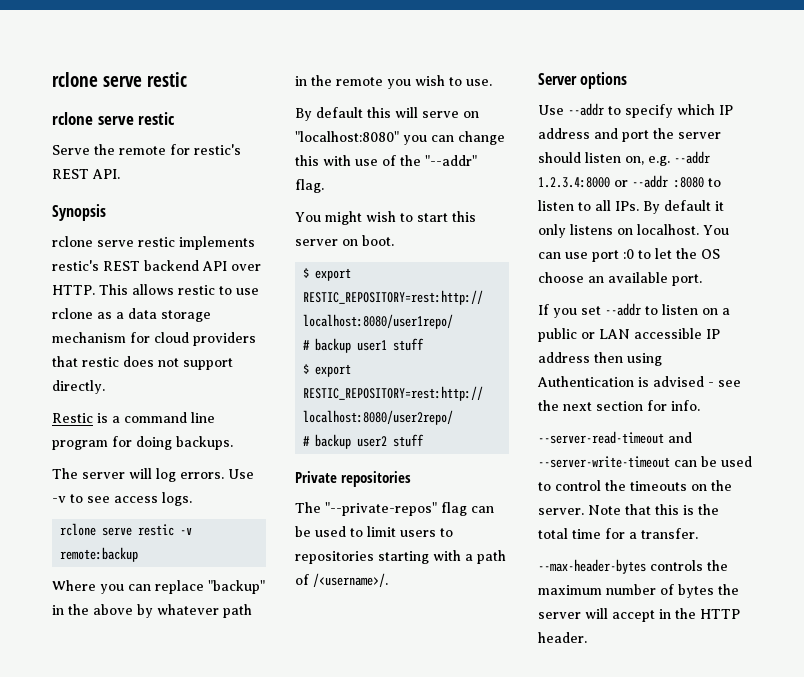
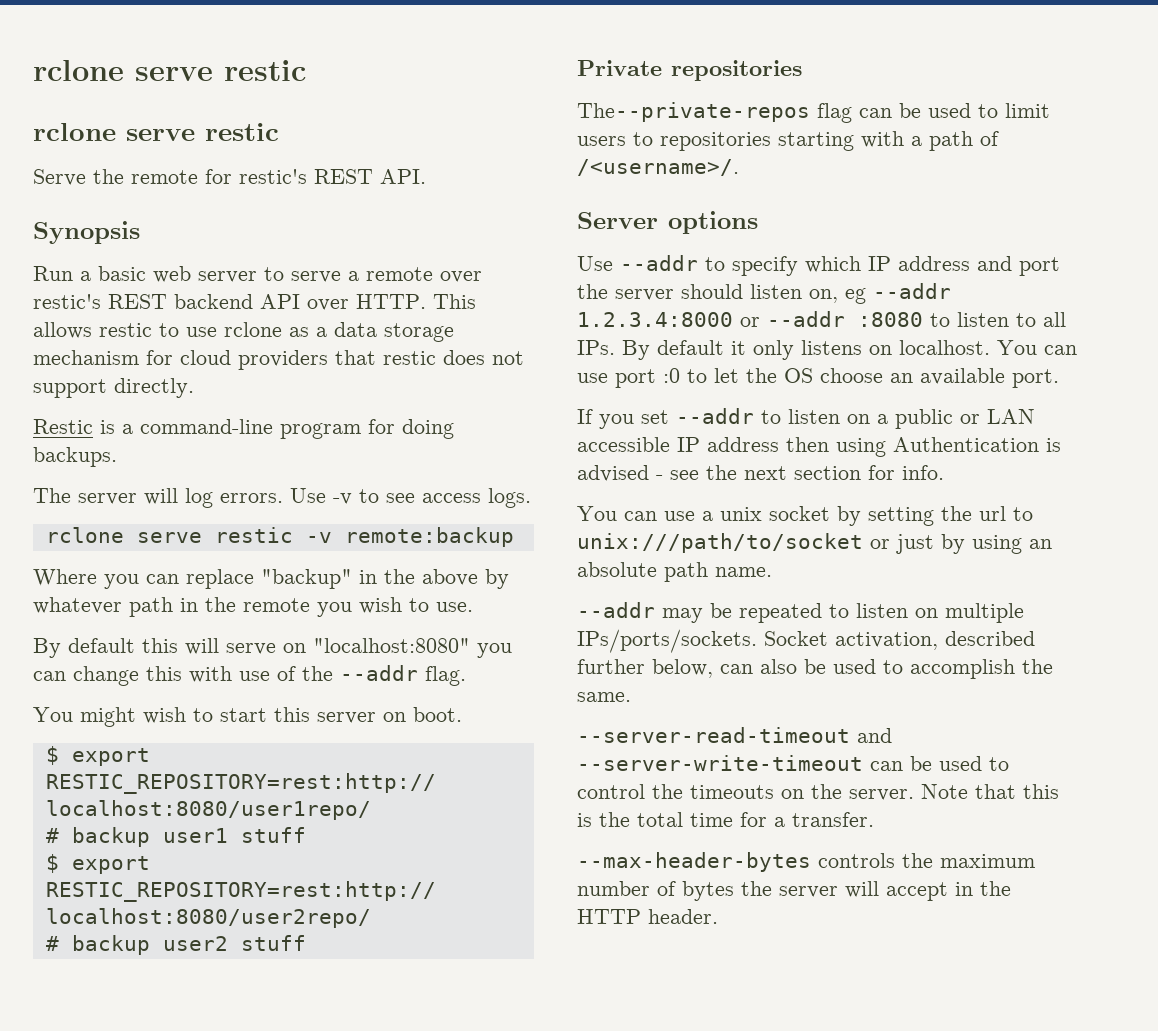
- rclone serve restic implements restic's REST backend API over HTTP.
+ Run a basic web server to serve a remote over restic's REST backend API over HTTP.
- Restic is a command line program for doing backups.
+ Restic is a command-line program for doing backups.
- By default this will serve on "localhost:8080" you can change this with use of the "--addr" flag.
+ By default this will serve on "localhost:8080" you can change this with use of the --addr flag.
- The "--private-repos" flag can be used to limit users to repositories starting with a path of /<username>/.
+ The--private-repos flag can be used to limit users to repositories starting with a path of /<username>/.
- Use --addr to specify which IP address and port the server should listen on, e.g. --addr 1.2.3.4:8000 or --addr :8080 to listen to all IPs. By default it only listens on localhost.
+ Use --addr to specify which IP address and port the server should listen on, eg --addr 1.2.3.4:8000 or --addr :8080 to listen to all IPs. By default it only listens on localhost.
+ You can use a unix socket by setting the url to unix:///path/to/socket or just by using an absolute path name.
+ --addr may be repeated to listen on multiple IPs/ports/sockets. Socket activation, described further below, can also be used to accomplish the same.

